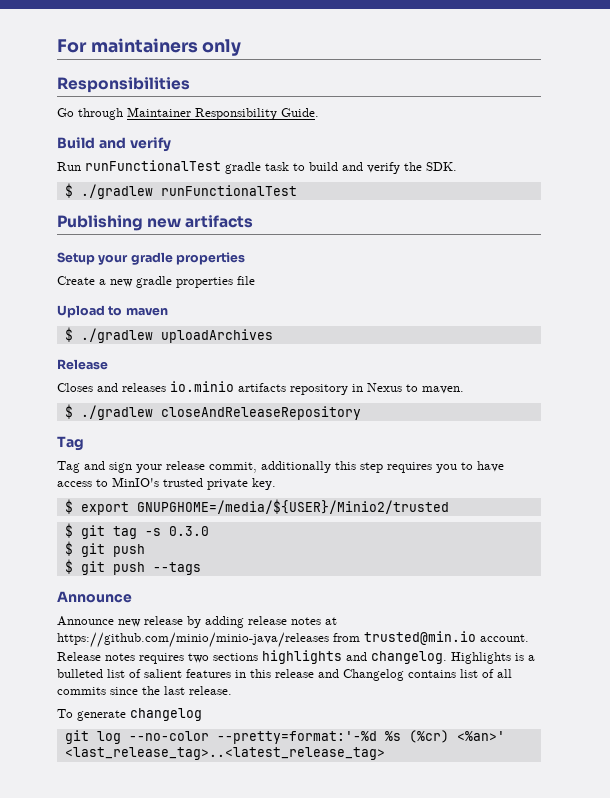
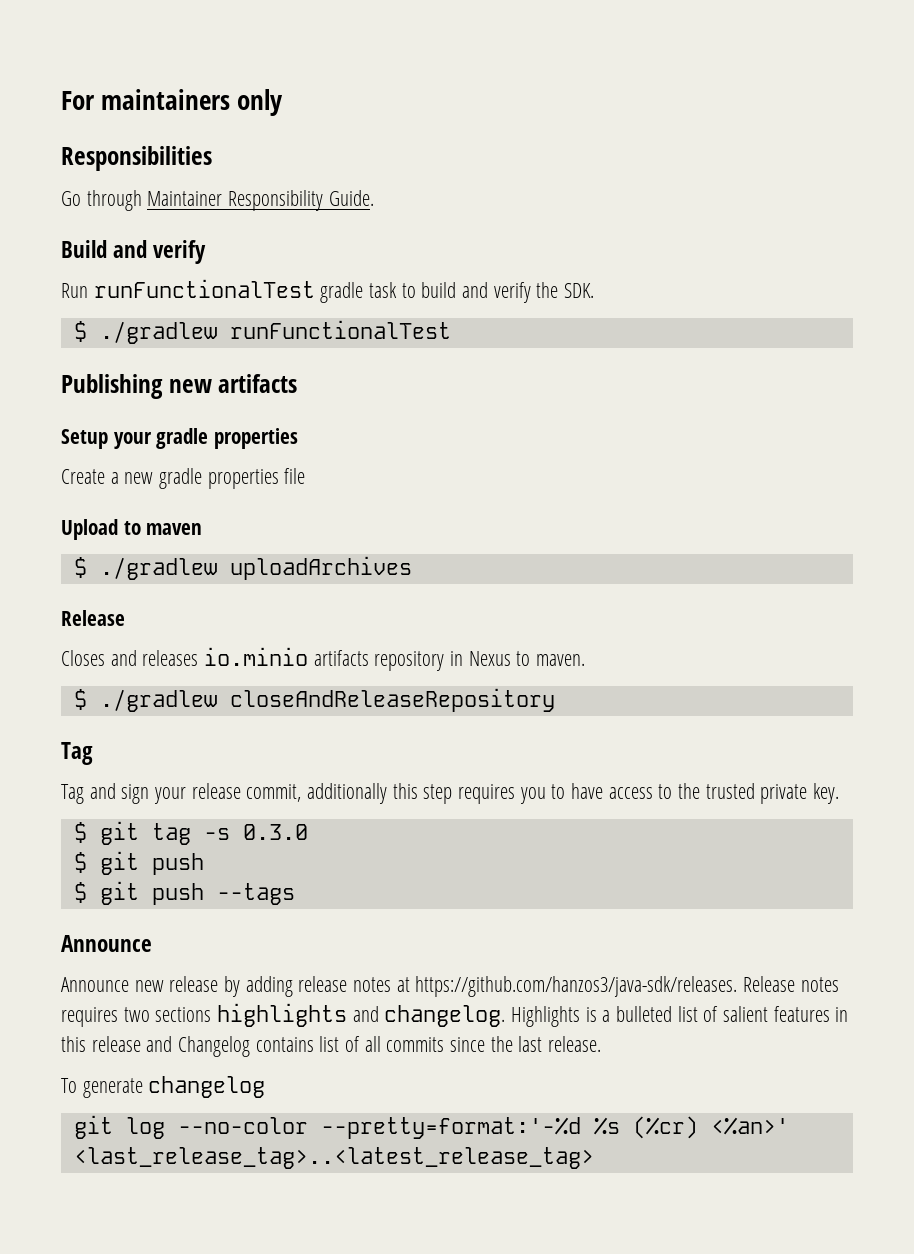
- Tag and sign your release commit, additionally this step requires you to have access to MinIO's trusted private key.
+ Tag and sign your release commit, additionally this step requires you to have access to the trusted private key.
- $ export GNUPGHOME=/media/${USER}/Minio2/trusted
- Announce new release by adding release notes at https://github.com/minio/minio-java/releases from trusted@min.io account. Release notes requires two sections highlights and changelog.
+ Announce new release by adding release notes at https://github.com/hanzos3/java-sdk/releases. Release notes requires two sections highlights and changelog.

